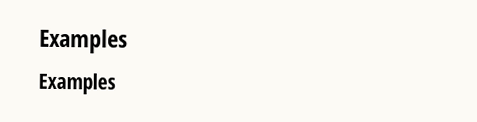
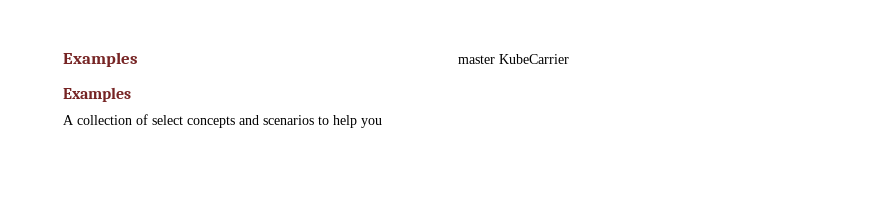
+ A collection of select concepts and scenarios to help you master KubeCarrier

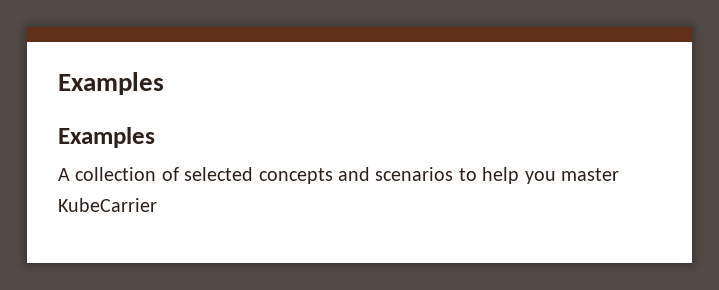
- A collection of select concepts and scenarios to help you master KubeCarrier
+ A collection of selected concepts and scenarios to help you master KubeCarrier

